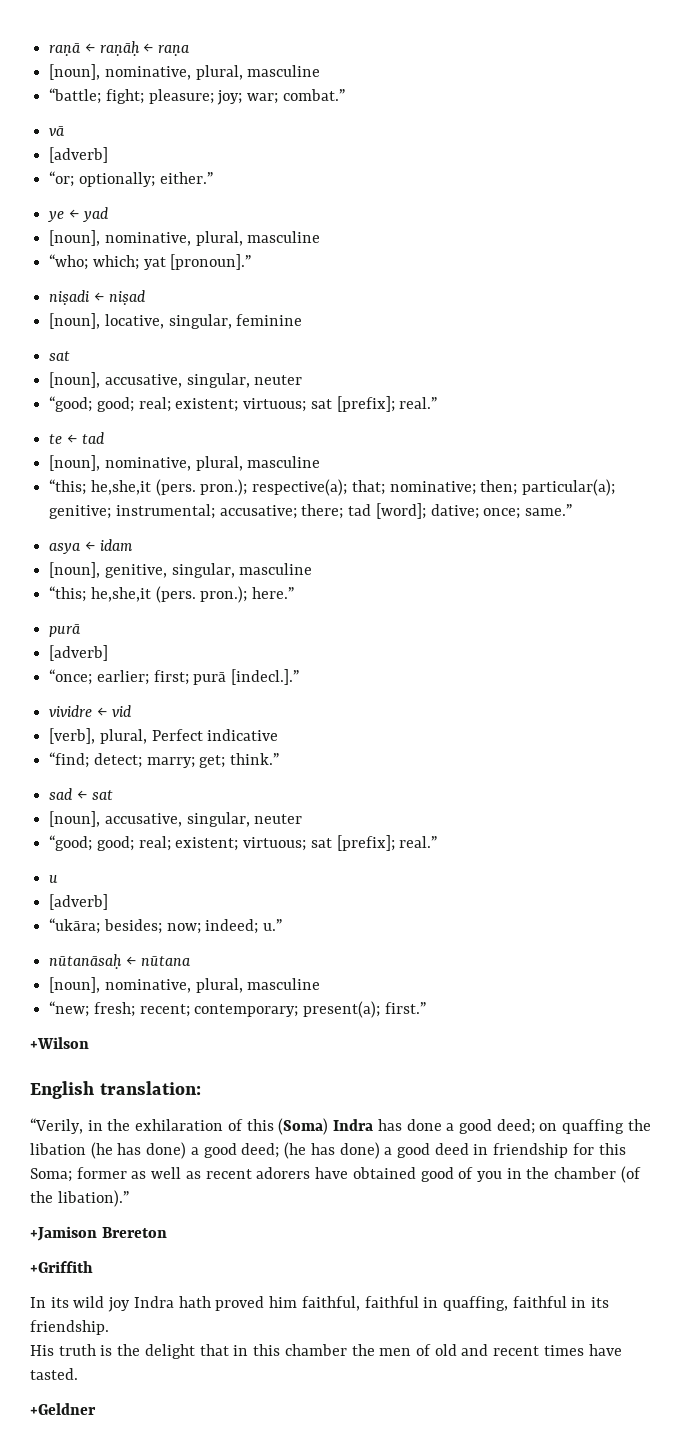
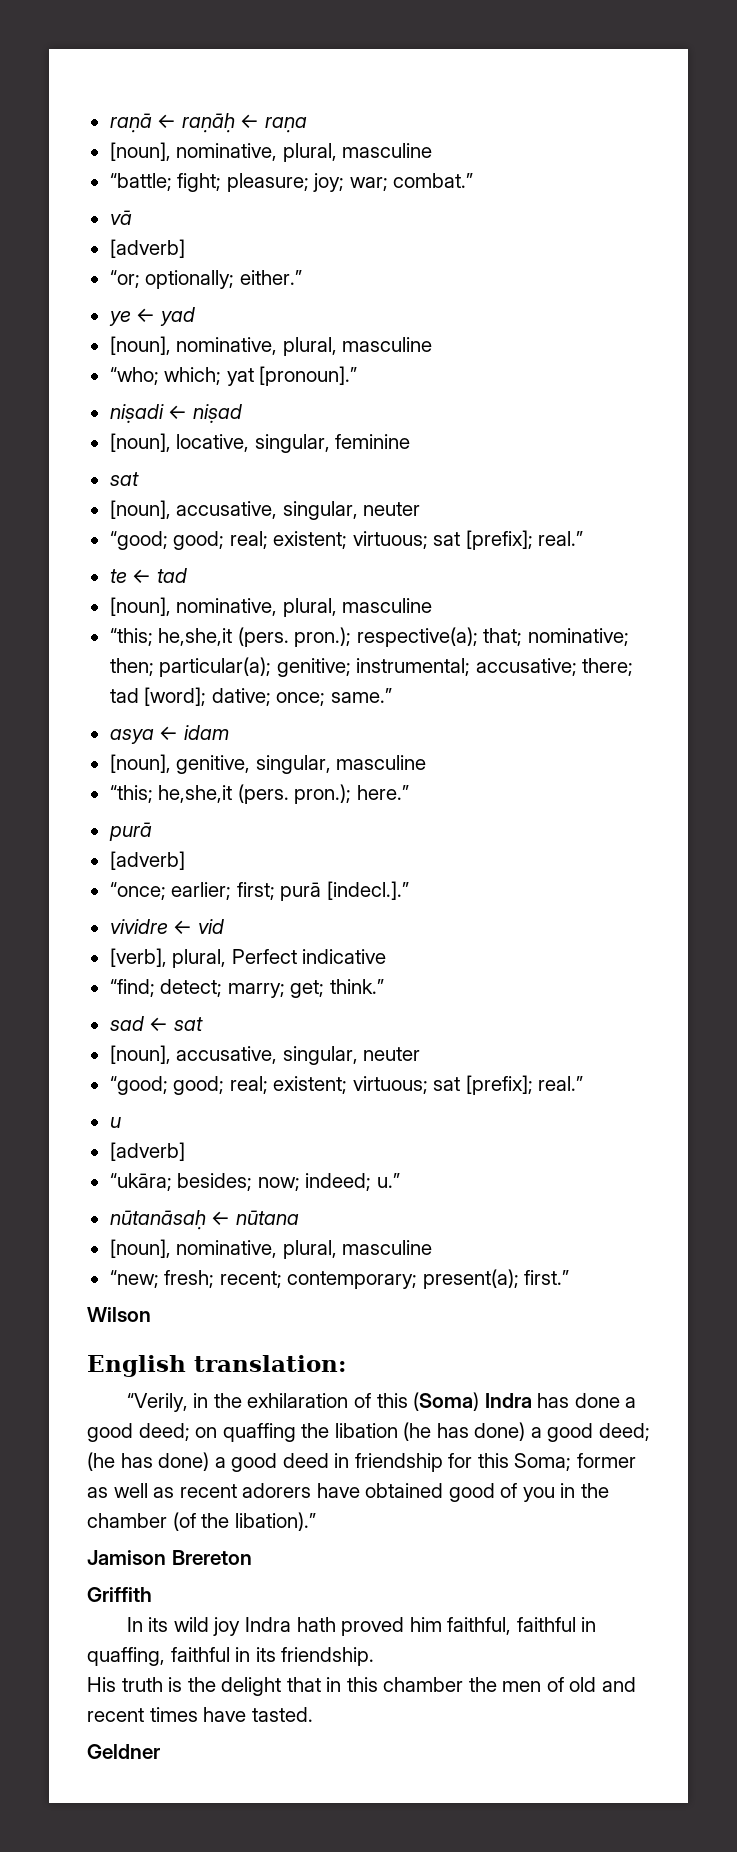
- +Wilson
+ Wilson
- +Jamison Brereton
+ Jamison Brereton
- +Griffith
+ Griffith
- +Geldner
+ Geldner

